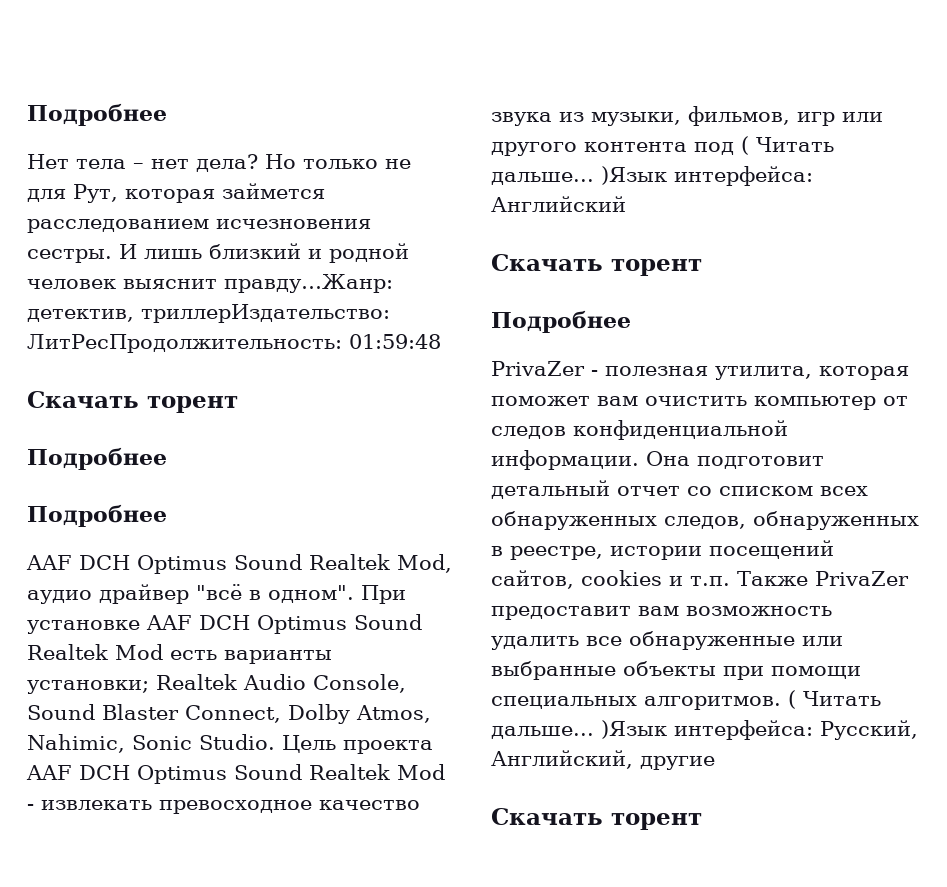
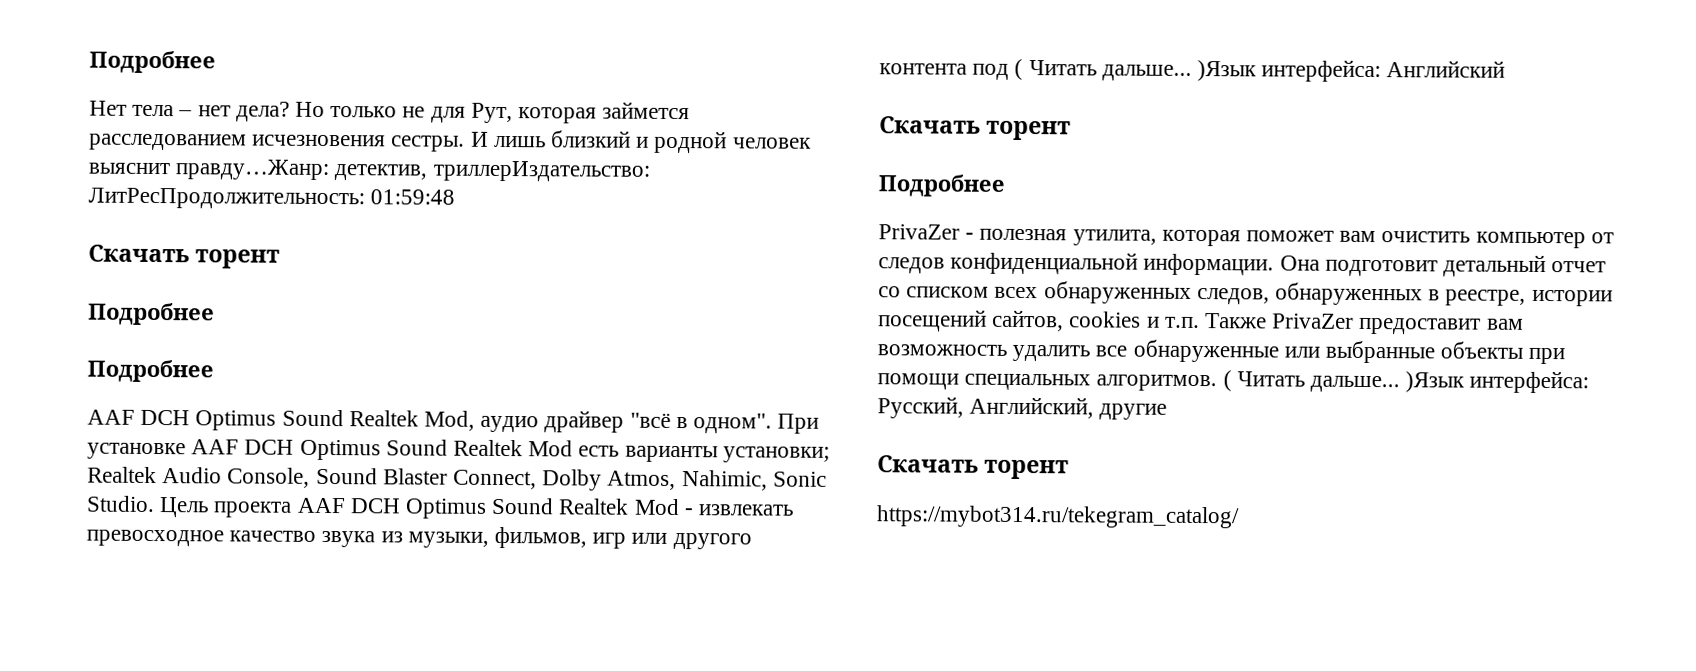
+ https://mybot314.ru/tekegram_catalog/

